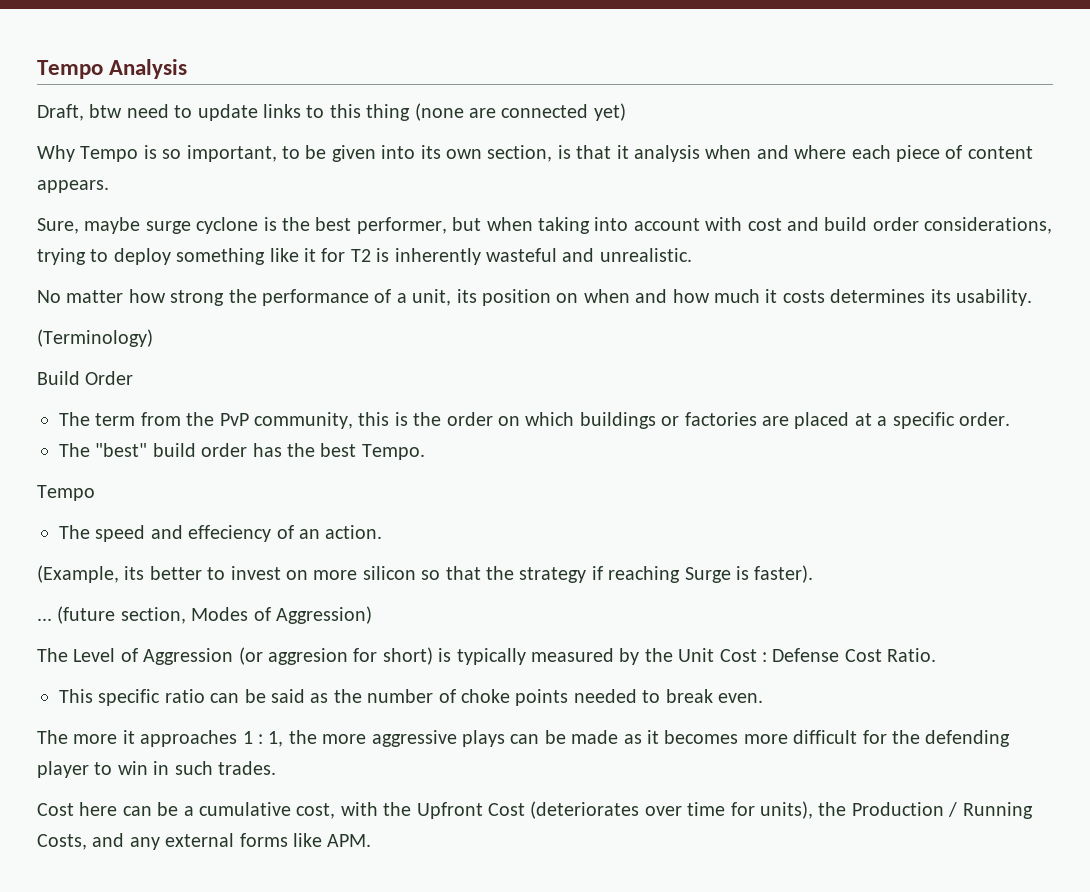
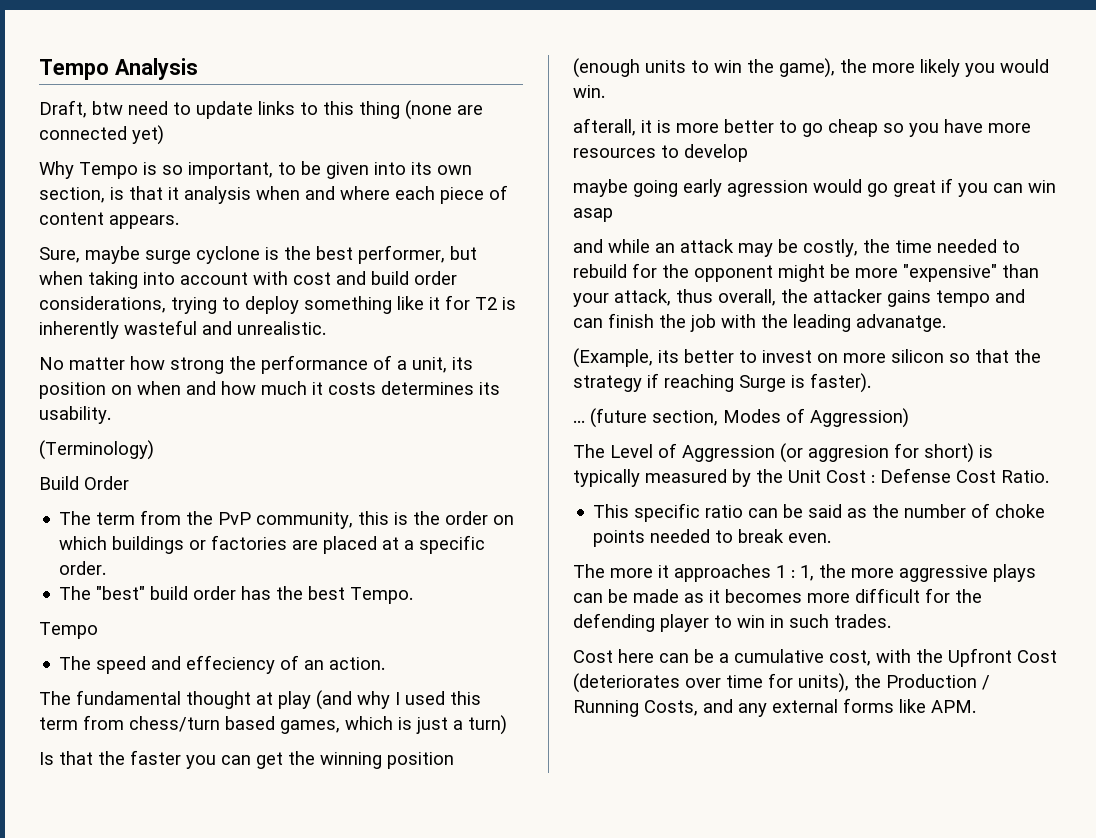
+ The fundamental thought at play (and why I used this term from chess/turn based games, which is just a turn)
+ Is that the faster you can get the winning position (enough units to win the game), the more likely you would win.
+ afterall, it is more better to go cheap so you have more resources to develop
+ maybe going early agression would go great if you can win asap
+ and while an attack may be costly, the time needed to rebuild for the opponent might be more "expensive" than your attack, thus overall, the attacker gains tempo and can finish the job with the leading advanatge.

